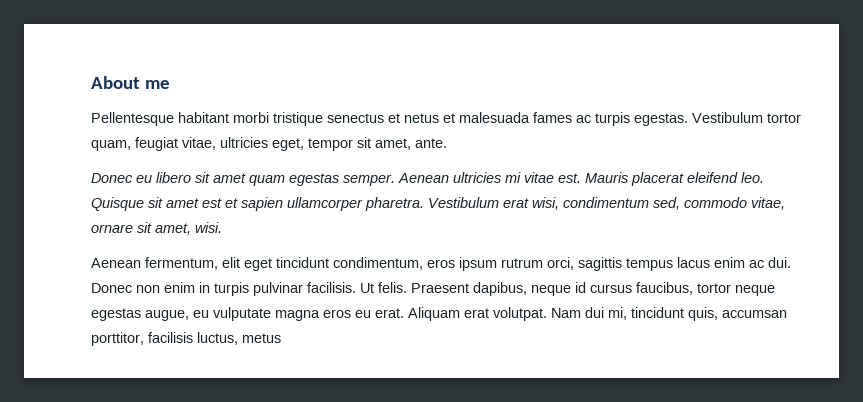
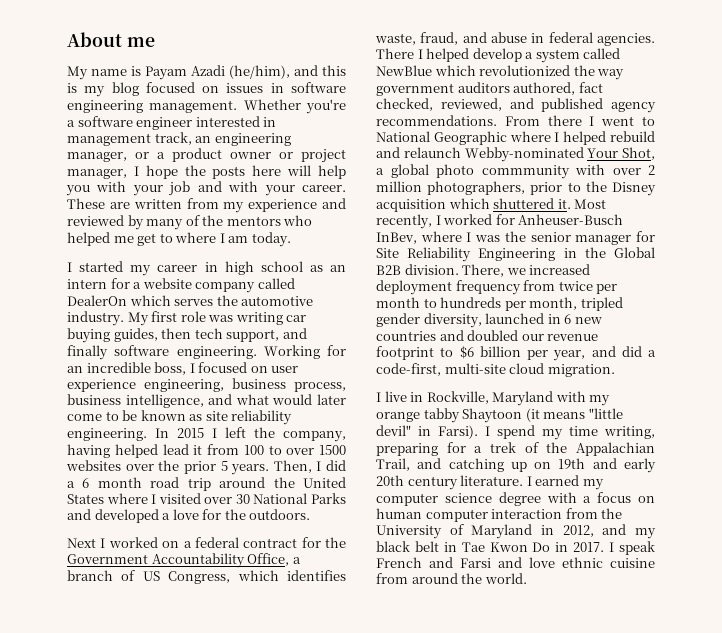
- Pellentesque habitant morbi tristique senectus et netus et malesuada fames ac turpis egestas. Vestibulum tortor quam, feugiat vitae, ultricies eget, tempor sit amet, ante.
- Donec eu libero sit amet quam egestas semper. Aenean ultricies mi vitae est. Mauris placerat eleifend leo. Quisque sit amet est et sapien ullamcorper pharetra. Vestibulum erat wisi, condimentum sed, commodo vitae, ornare sit amet, wisi.
- Aenean fermentum, elit eget tincidunt condimentum, eros ipsum rutrum orci, sagittis tempus lacus enim ac dui. Donec non enim in turpis pulvinar facilisis. Ut felis. Praesent dapibus, neque id cursus faucibus, tortor neque egestas augue, eu vulputate magna eros eu erat. Aliquam erat volutpat. Nam dui mi, tincidunt quis, accumsan porttitor, facilisis luctus, metus
+ My name is Payam Azadi (he/him), and this is my blog focused on issues in software engineering management. Whether you're a software engineer interested in management track, an engineering manager, or a product owner or project manager, I hope the posts here will help you with your job and with your career. These are written from my experience and reviewed by many of the mentors who helped me get to where I am today.
+ I started my career in high school as an intern for a website company called DealerOn which serves the automotive industry. My first role was writing car buying guides, then tech support, and finally software engineering. Working for an incredible boss, I focused on user experience engineering, business process, business intelligence, and what would later come to be known as site reliability engineering. In 2015 I left the company, having helped lead it from 100 to over 1500 websites over the prior 5 years. Then, I did a 6 month road trip around the United States where I visited over 30 National Parks and developed a love for the outdoors.
+ Next I worked on a federal contract for the Government Accountability Office, a branch of US Congress, which identifies waste, fraud, and abuse in federal agencies. There I helped develop a system called NewBlue which revolutionized the way government auditors authored, fact checked, reviewed, and published agency recommendations. From there I went to National Geographic where I helped rebuild and relaunch Webby-nominated Your Shot, a global photo commmunity with over 2 million photographers, prior to the Disney acquisition which shuttered it. Most recently, I worked for Anheuser-Busch InBev, where I was the senior manager for Site Reliability Engineering in the Global B2B division. There, we increased deployment frequency from twice per month to hundreds per month, tripled gender diversity, launched in 6 new countries and doubled our revenue footprint to $6 billion per year, and did a code-first, multi-site cloud migration.
+ I live in Rockville, Maryland with my orange tabby Shaytoon (it means "little devil" in Farsi). I spend my time writing, preparing for a trek of the Appalachian Trail, and catching up on 19th and early 20th century literature. I earned my computer science degree with a focus on human computer interaction from the University of Maryland in 2012, and my black belt in Tae Kwon Do in 2017. I speak French and Farsi and love ethnic cuisine from around the world.

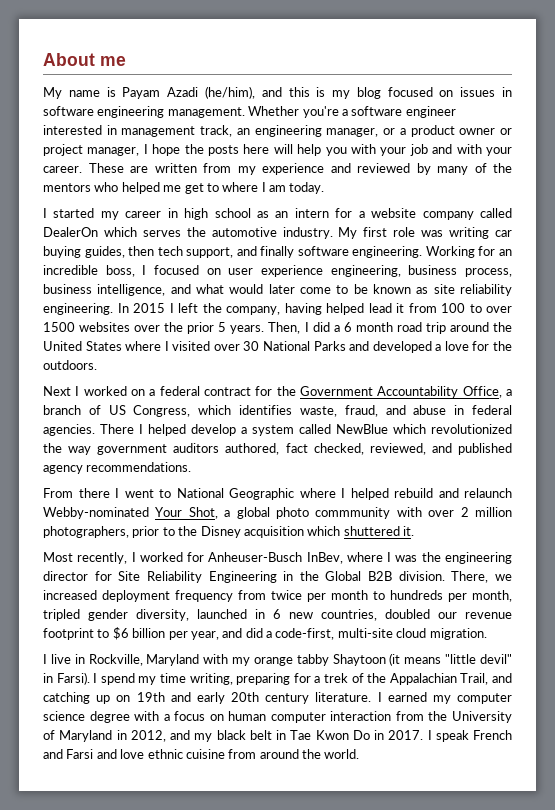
- There I helped develop a system called NewBlue which revolutionized the way government auditors authored, fact checked, reviewed, and published agency recommendations. From there I went to National Geographic where I helped rebuild and relaunch Webby-nominated Your Shot, a global photo commmunity with over 2 million photographers, prior to the Disney acquisition which shuttered it. Most recently, I worked for Anheuser-Busch InBev, where I was the senior manager for Site Reliability Engineering in the Global B2B division.
+ There I helped develop a system called NewBlue which revolutionized the way government auditors authored, fact checked, reviewed, and published agency recommendations.
+ From there I went to National Geographic where I helped rebuild and relaunch Webby-nominated Your Shot, a global photo commmunity with over 2 million photographers, prior to the Disney acquisition which shuttered it.
+ Most recently, I worked for Anheuser-Busch InBev, where I was the engineering director for Site Reliability Engineering in the Global B2B division.
- There, we increased deployment frequency from twice per month to hundreds per month, tripled gender diversity, launched in 6 new countries and doubled our revenue footprint to $6 billion per year, and did a code-first, multi-site cloud migration.
+ There, we increased deployment frequency from twice per month to hundreds per month, tripled gender diversity, launched in 6 new countries, doubled our revenue footprint to $6 billion per year, and did a code-first, multi-site cloud migration.

